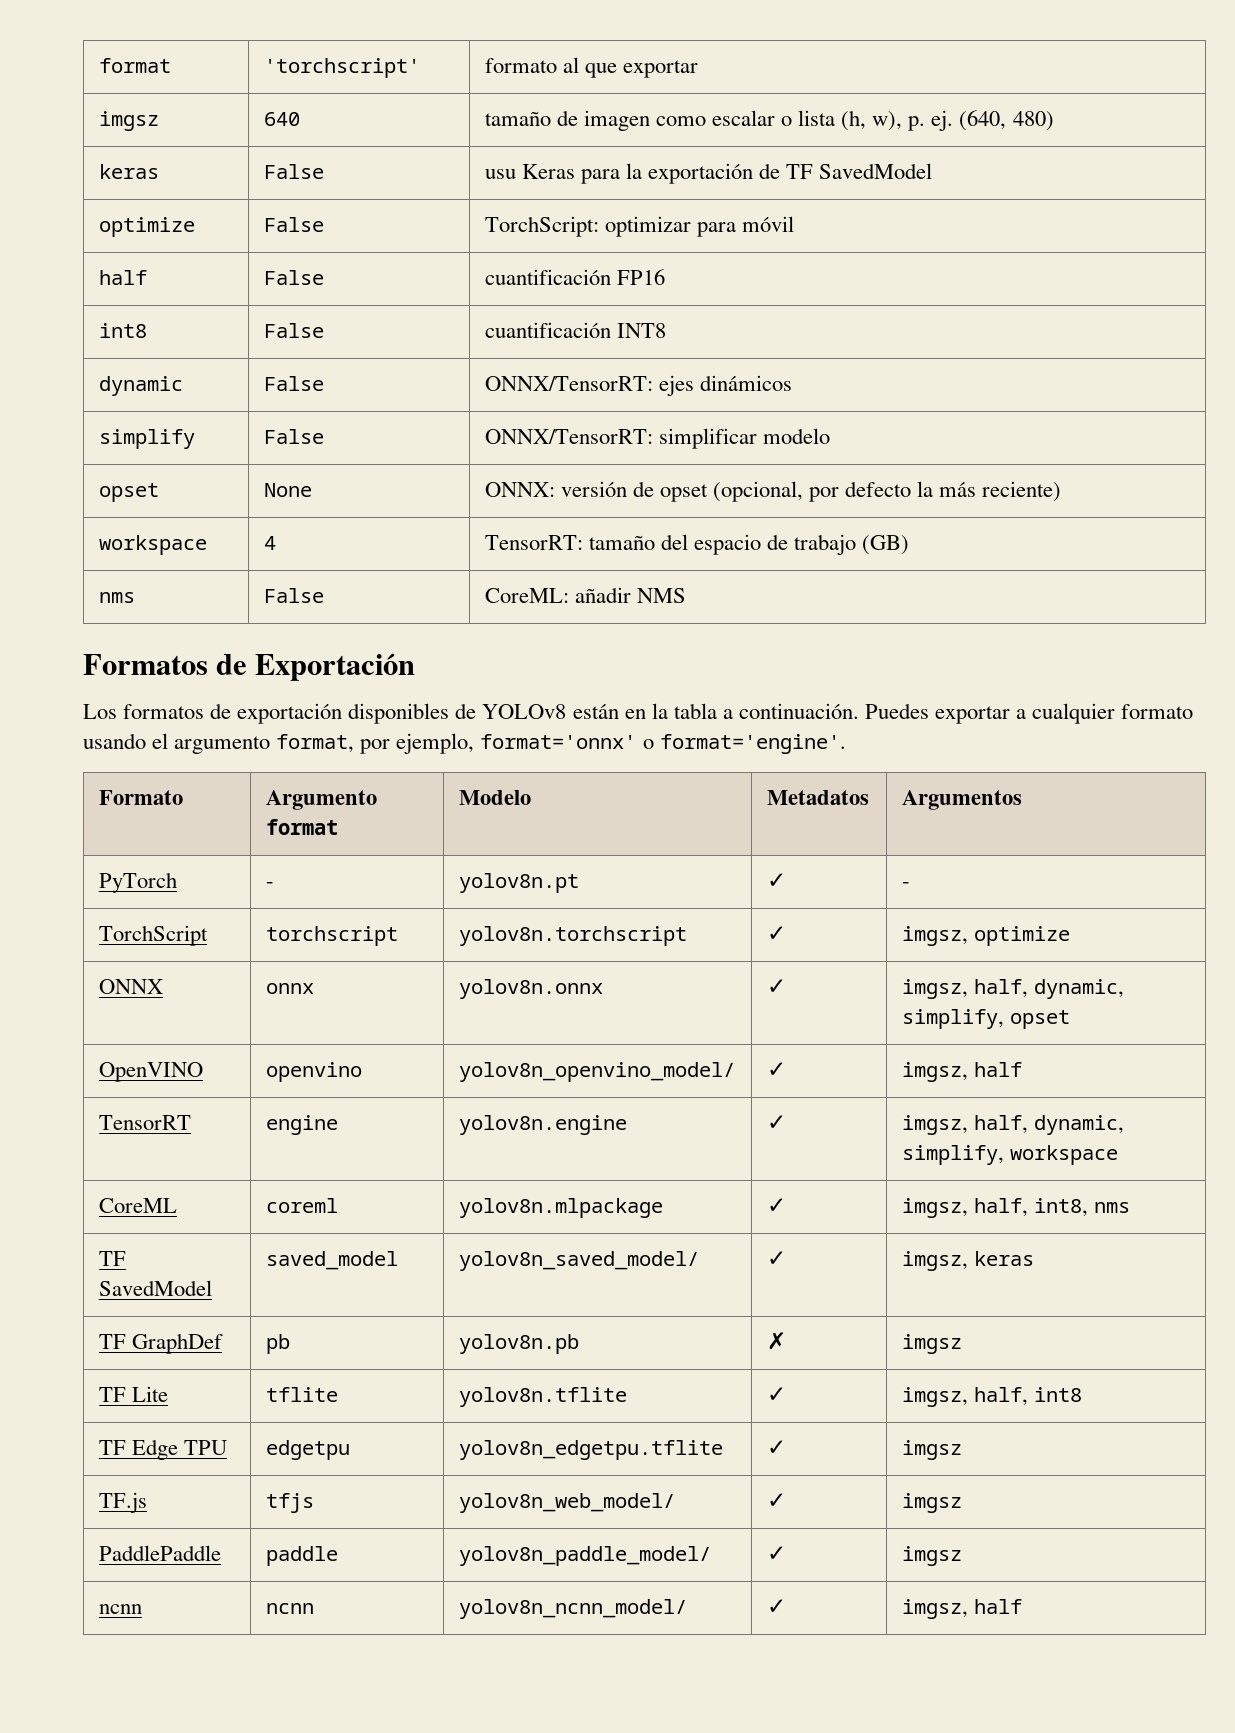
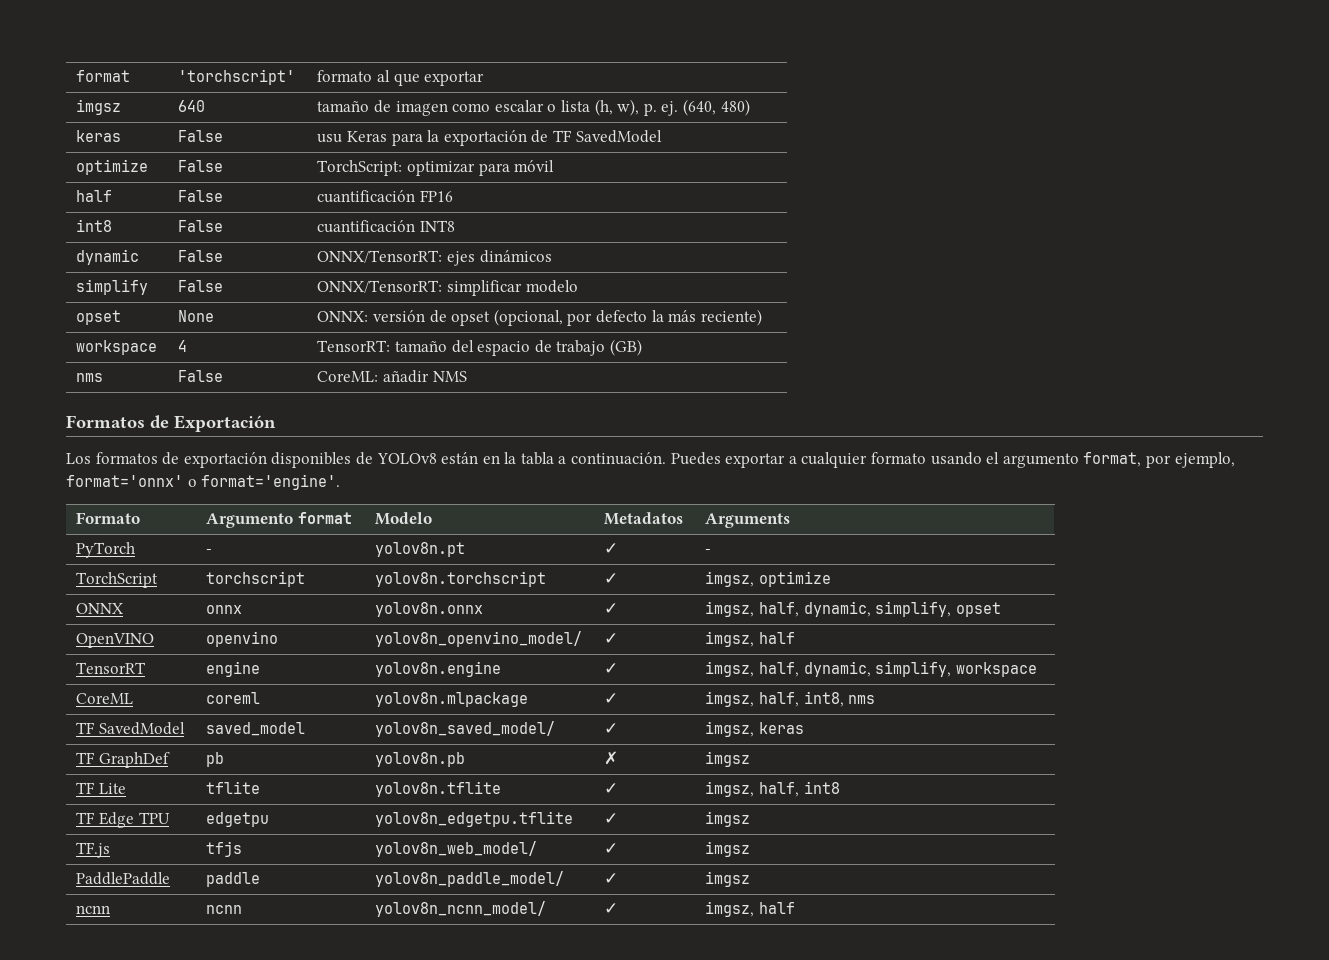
- Formato | Argumento format | Modelo | Metadatos | Argumentos
+ Formato | Argumento format | Modelo | Metadatos | Arguments

